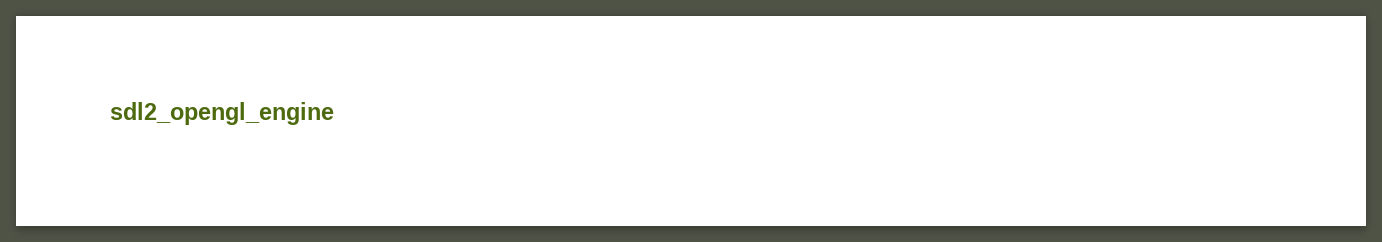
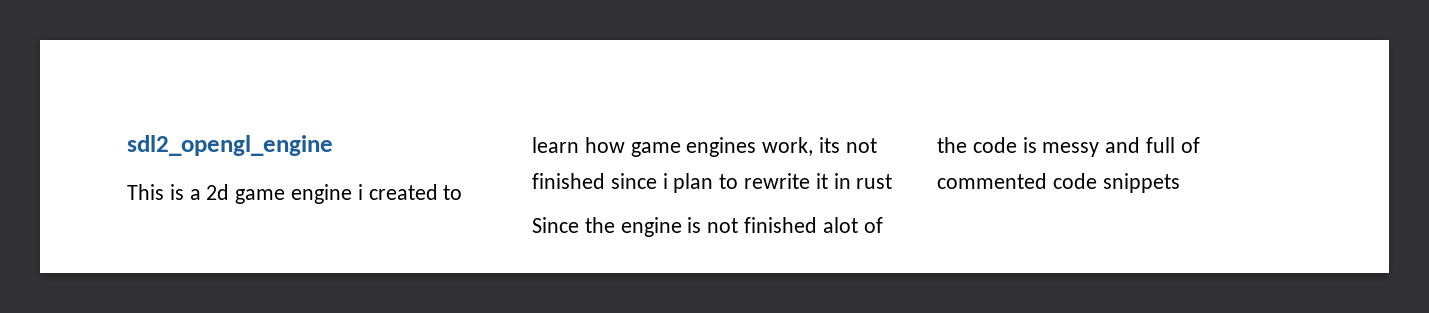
+ This is a 2d game engine i created to learn how game engines work, its not finished since i plan to rewrite it in rust
+ Since the engine is not finished alot of the code is messy and full of commented code snippets

